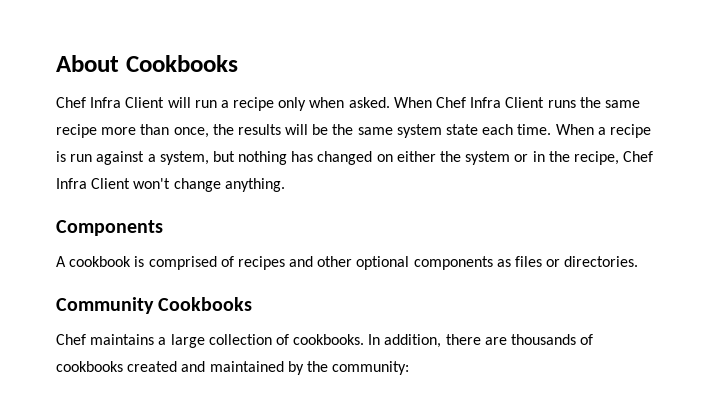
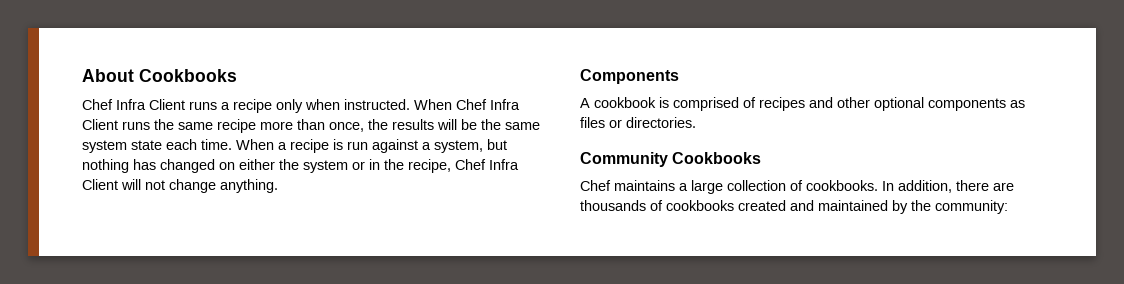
- Chef Infra Client will run a recipe only when asked.
+ Chef Infra Client runs a recipe only when instructed.
- When a recipe is run against a system, but nothing has changed on either the system or in the recipe, Chef Infra Client won't change anything.
+ When a recipe is run against a system, but nothing has changed on either the system or in the recipe, Chef Infra Client will not change anything.

